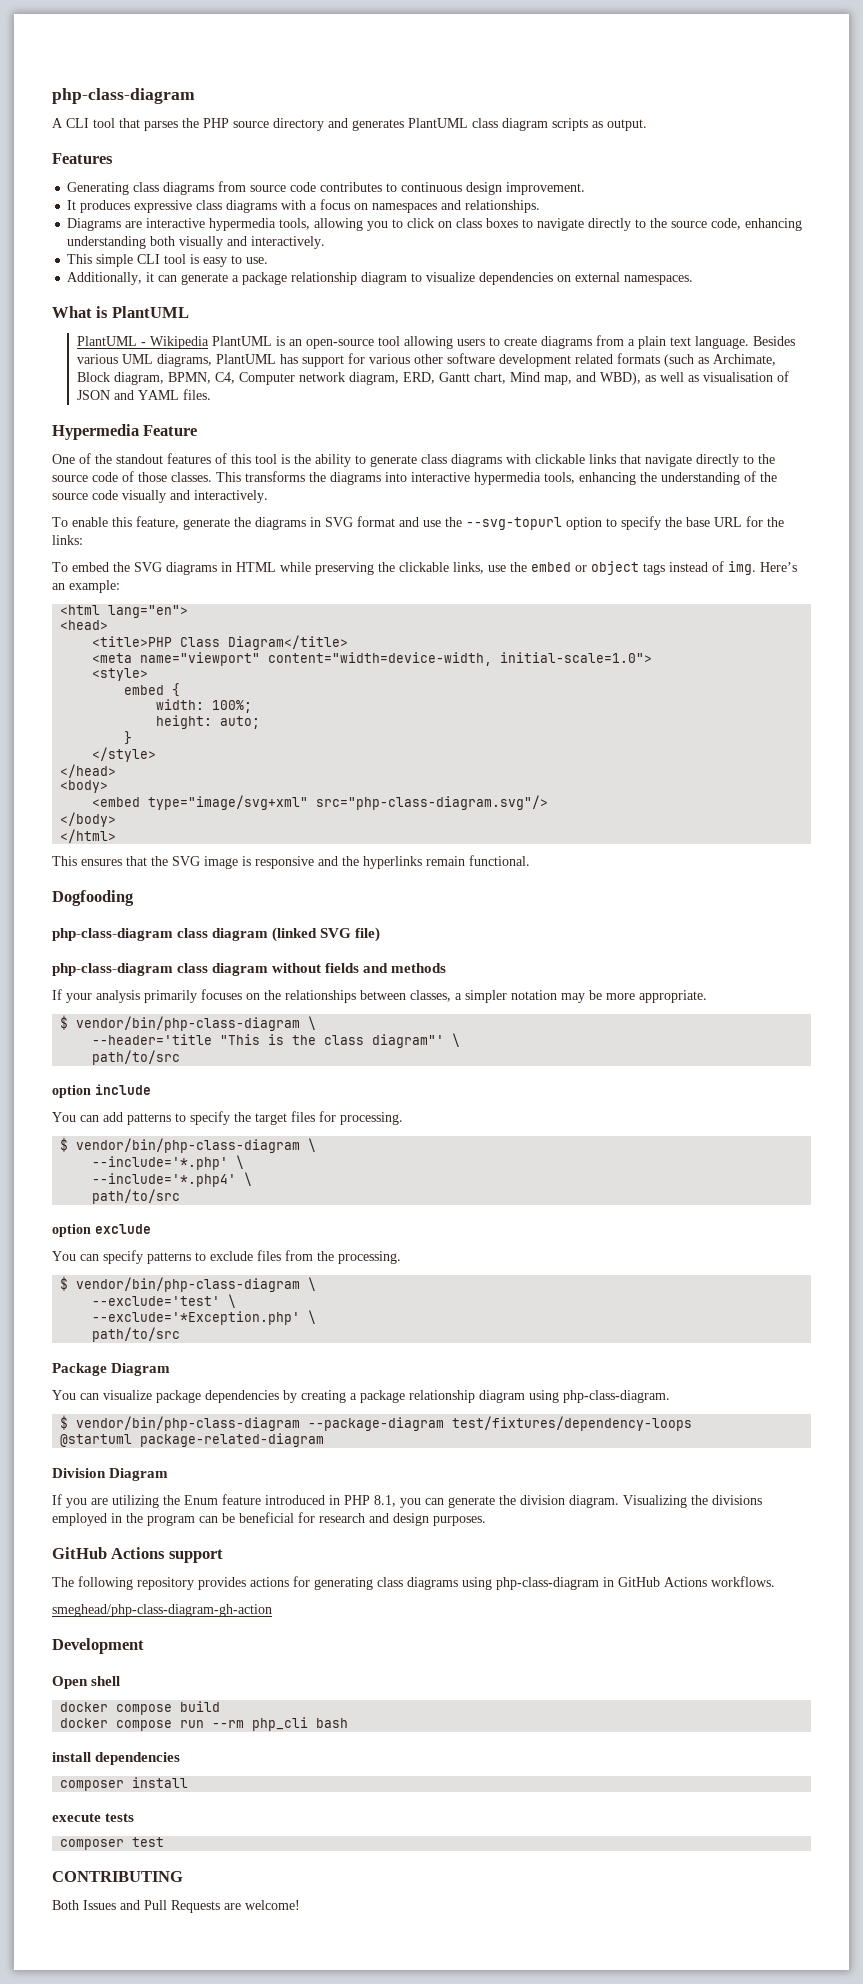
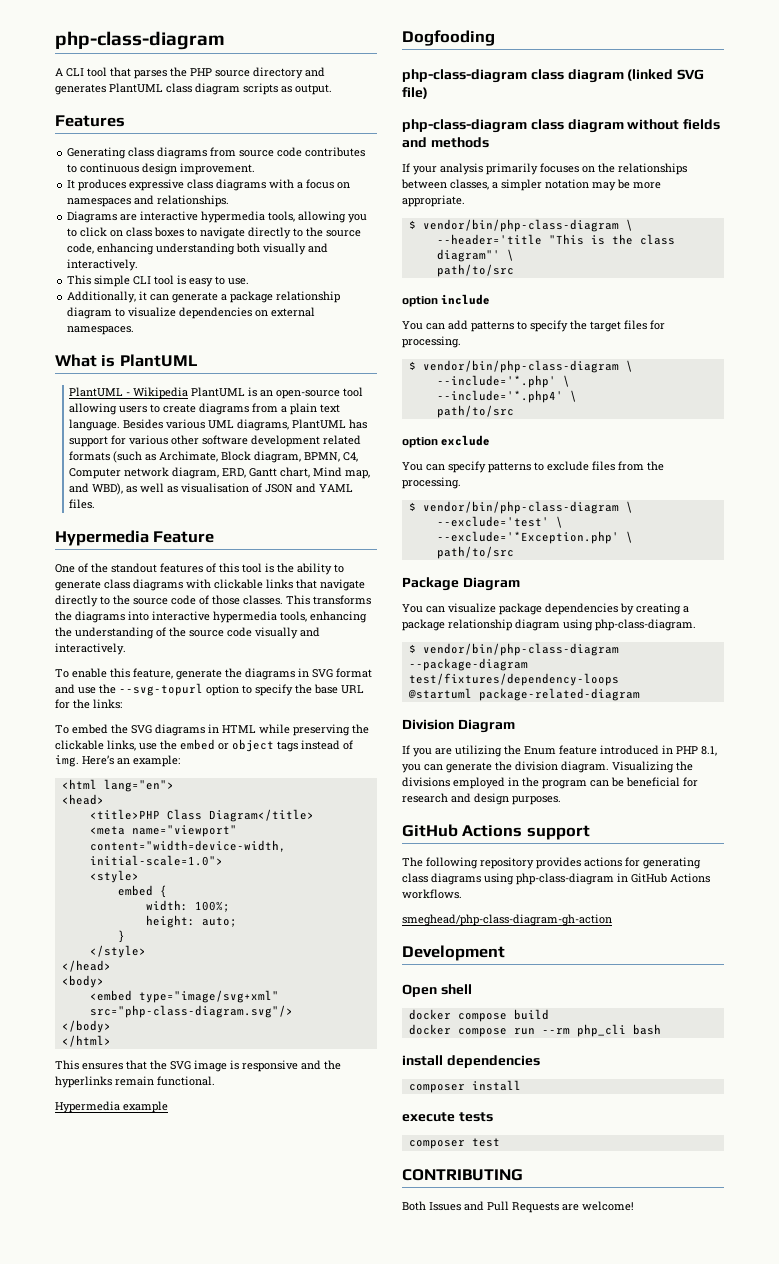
+ Hypermedia example

